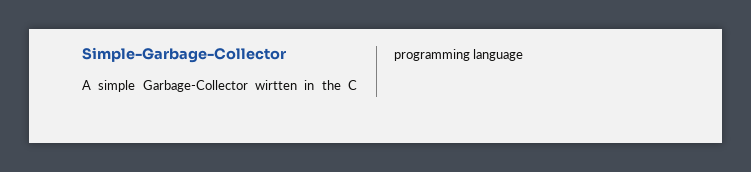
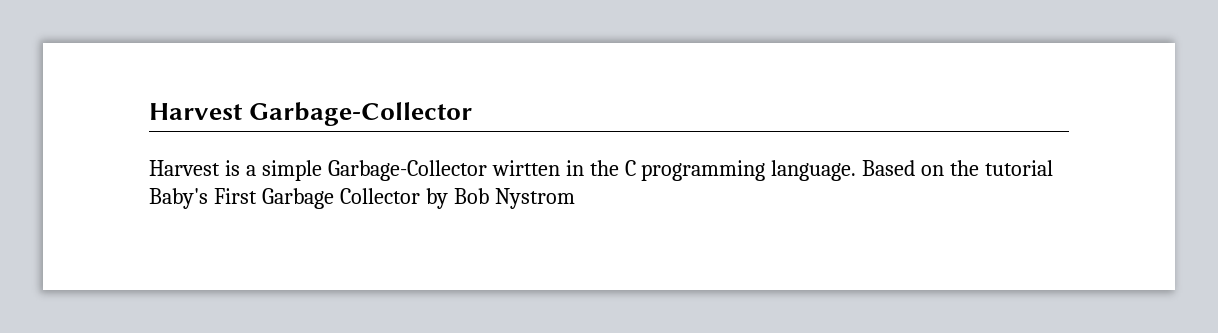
- Simple-Garbage-Collector
- A simple Garbage-Collector wirtten in the C programming language
+ Harvest Garbage-Collector
+ Harvest is a simple Garbage-Collector wirtten in the C programming language. Based on the tutorial Baby's First Garbage Collector by Bob Nystrom

